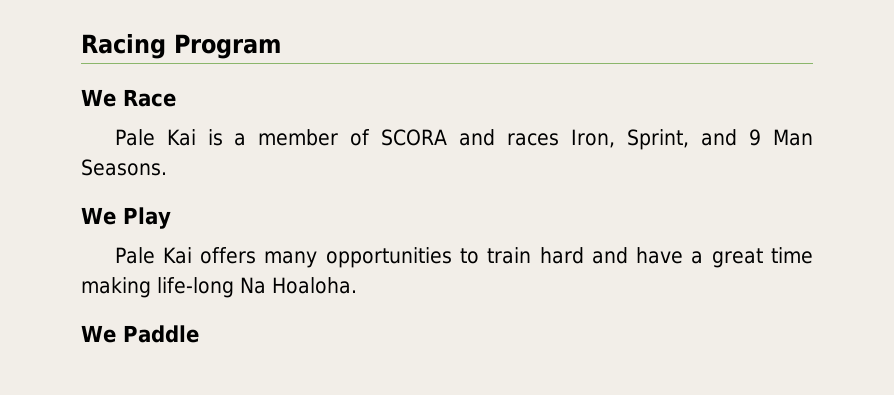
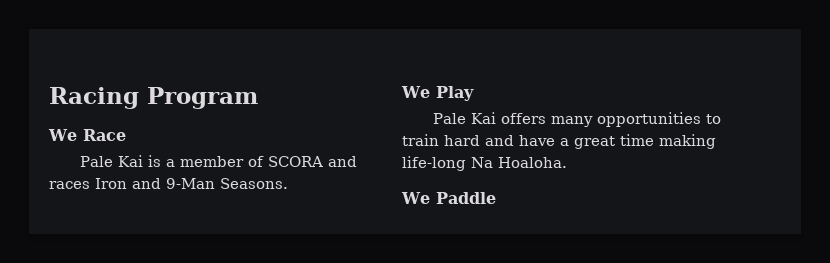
- Pale Kai is a member of SCORA and races Iron, Sprint, and 9 Man Seasons.
+ Pale Kai is a member of SCORA and races Iron and 9-Man Seasons.

